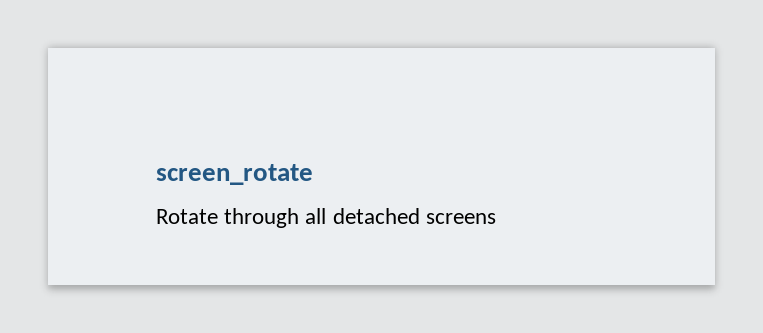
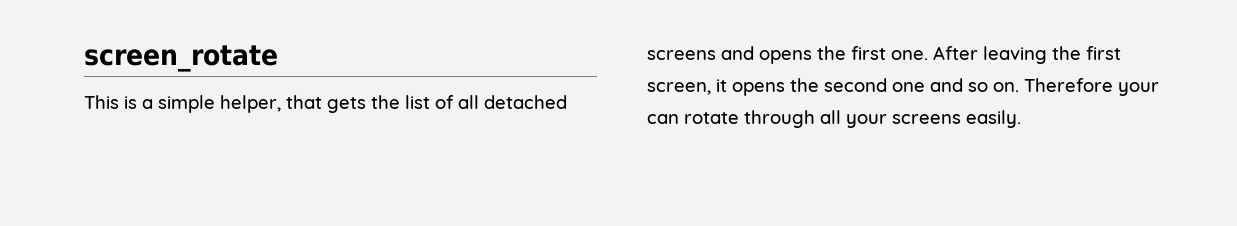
- Rotate through all detached screens
+ This is a simple helper, that gets the list of all detached screens and opens the first one. After leaving the first screen, it opens the second one and so on. Therefore your can rotate through all your screens easily.

